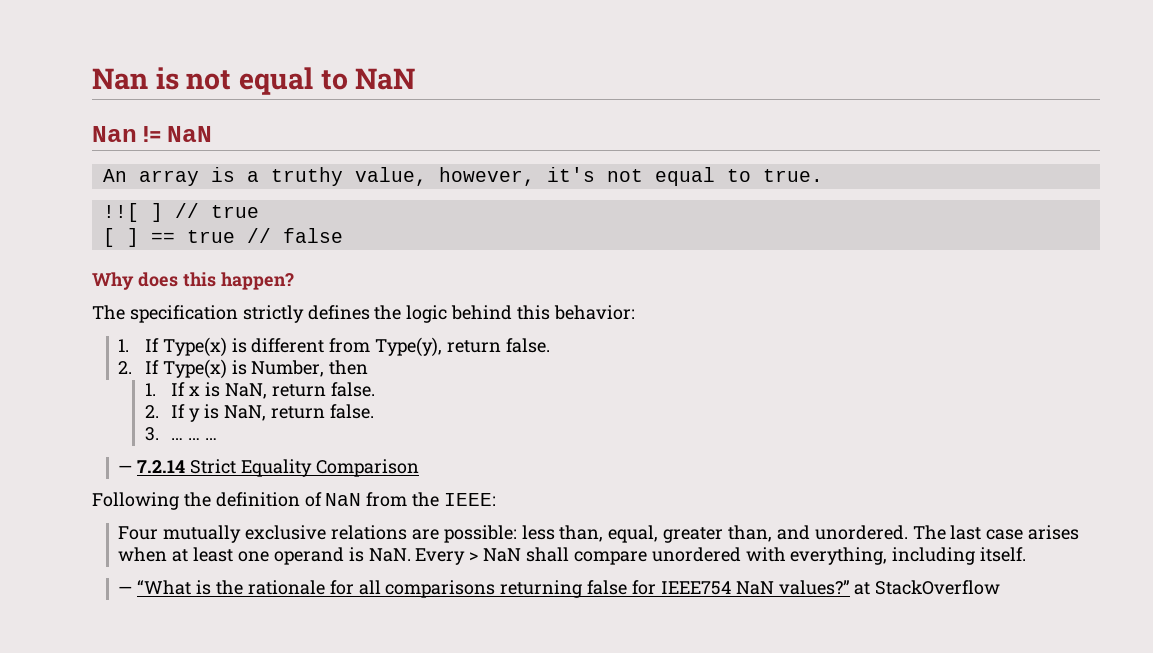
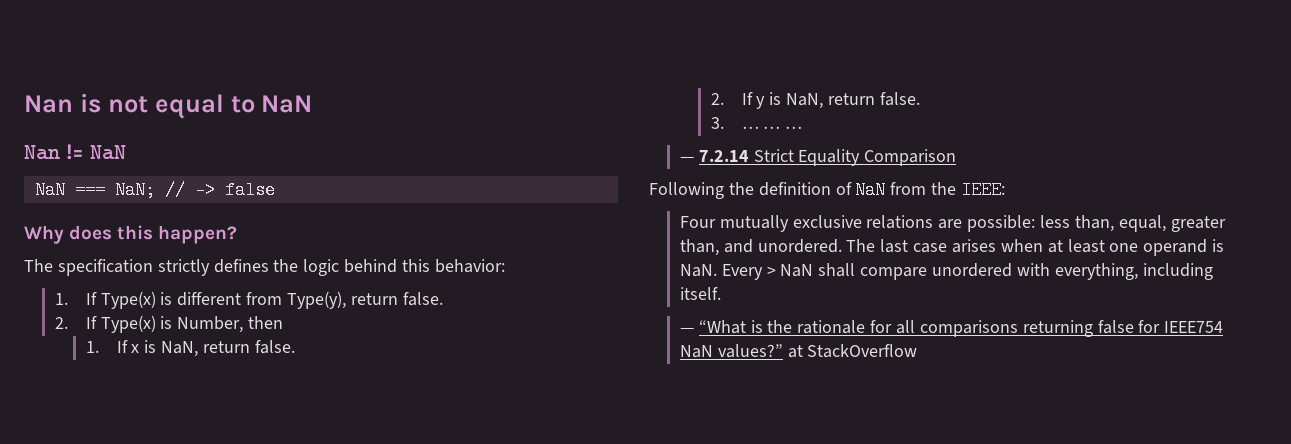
- An array is a truthy value, however, it's not equal to true.
- !![ ] // true
- [ ] == true // false
+ NaN === NaN; // -> false

